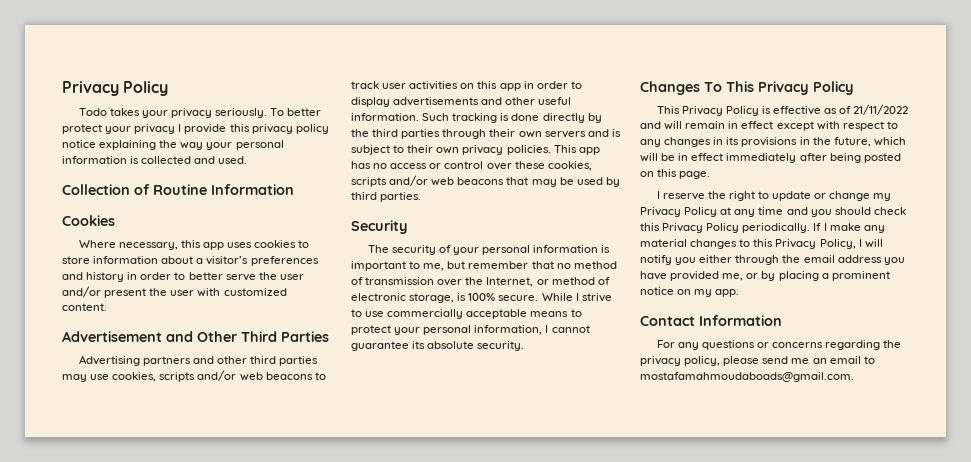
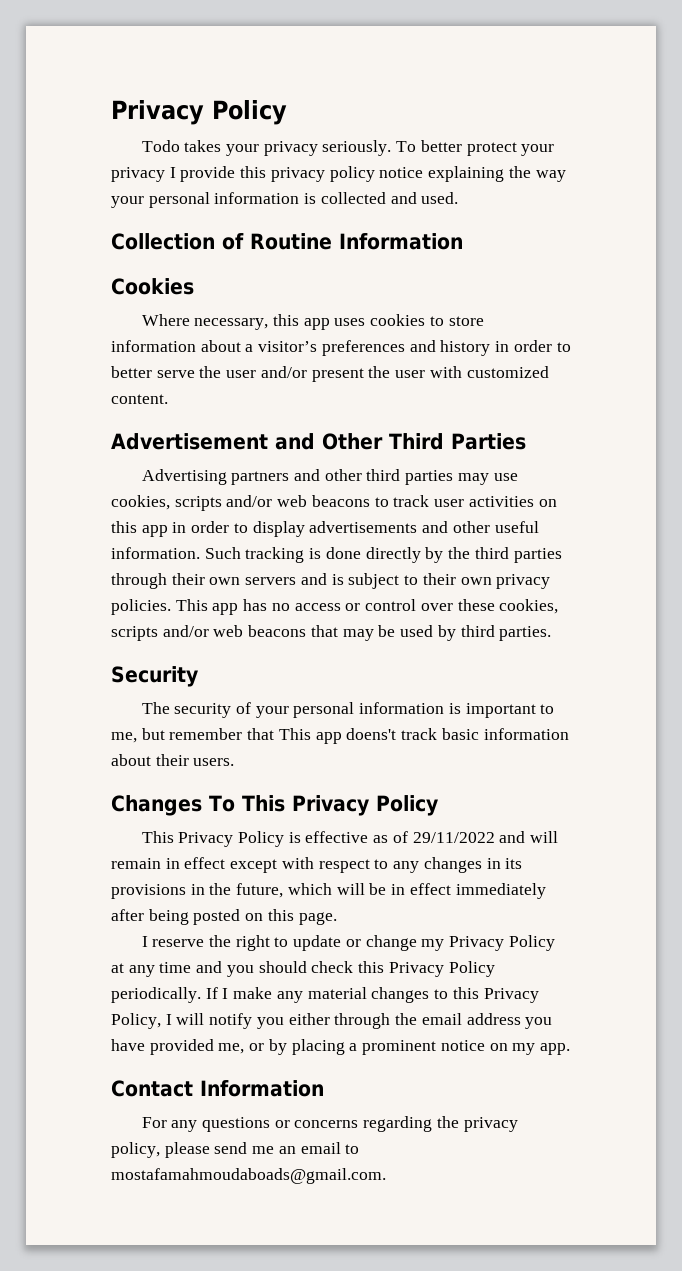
- The security of your personal information is important to me, but remember that no method of transmission over the Internet, or method of electronic storage, is 100% secure. While I strive to use commercially acceptable means to protect your personal information, I cannot guarantee its absolute security.
+ The security of your personal information is important to me, but remember that This app doens't track basic information about their users.
- This Privacy Policy is effective as of 21/11/2022 and will remain in effect except with respect to any changes in its provisions in the future, which will be in effect immediately after being posted on this page.
+ This Privacy Policy is effective as of 29/11/2022 and will remain in effect except with respect to any changes in its provisions in the future, which will be in effect immediately after being posted on this page.

